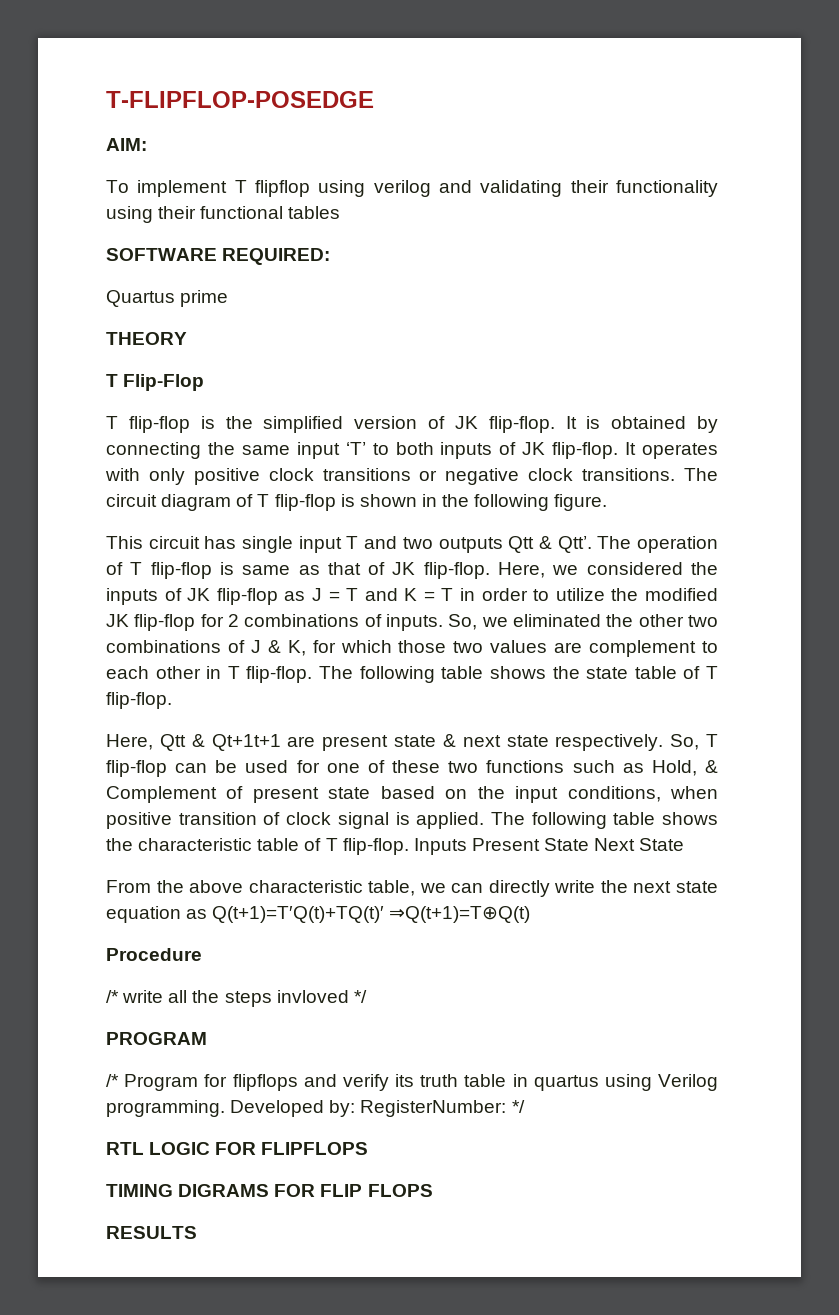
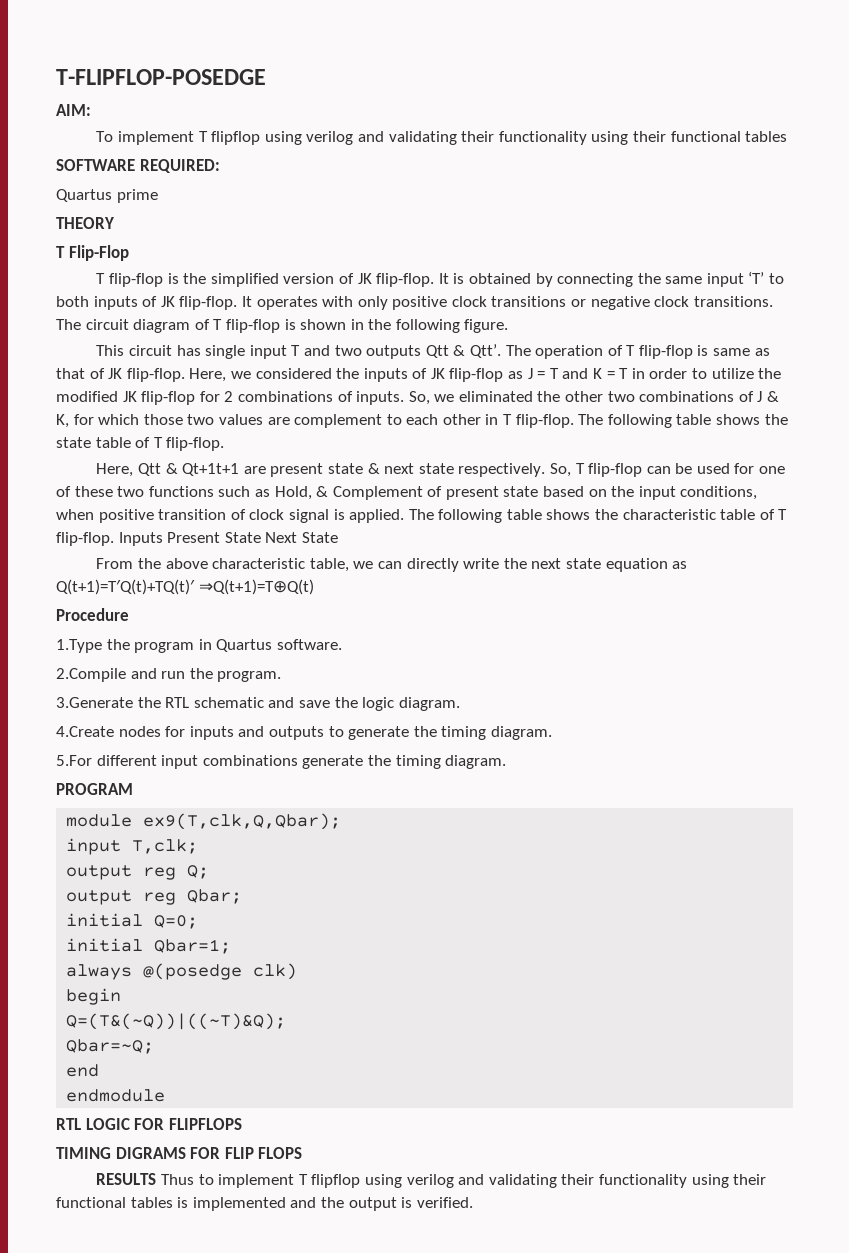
- /* write all the steps invloved */
+ 1.Type the program in Quartus software.
+ 2.Compile and run the program.
+ 3.Generate the RTL schematic and save the logic diagram.
+ 4.Create nodes for inputs and outputs to generate the timing diagram.
+ 5.For different input combinations generate the timing diagram.
  PROGRAM
- /* Program for flipflops and verify its truth table in quartus using Verilog programming. Developed by: RegisterNumber: */
+ module ex9(T,clk,Q,Qbar);
+ input T,clk;
+ output reg Q;
+ output reg Qbar;
+ initial Q=0;
+ initial Qbar=1;
+ always @(posedge clk)
+ begin
+ Q=(T&(~Q))|((~T)&Q);
+ Qbar=~Q;
+ end
+ endmodule
- RESULTS
+ RESULTS Thus to implement T flipflop using verilog and validating their functionality using their functional tables is implemented and the output is verified.

